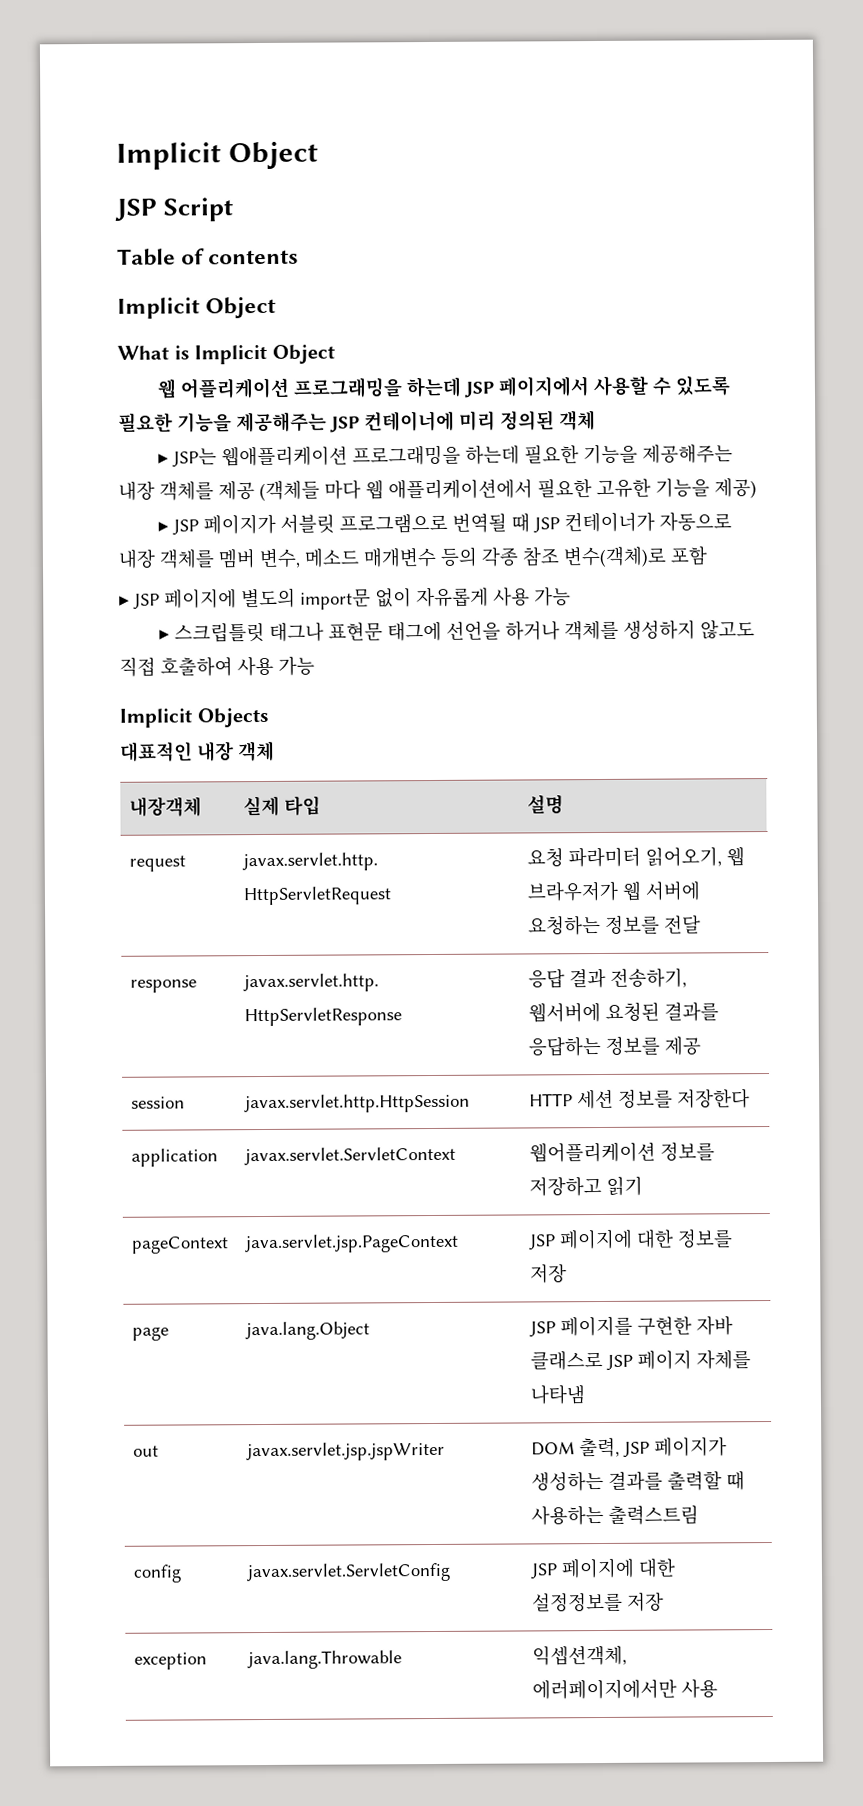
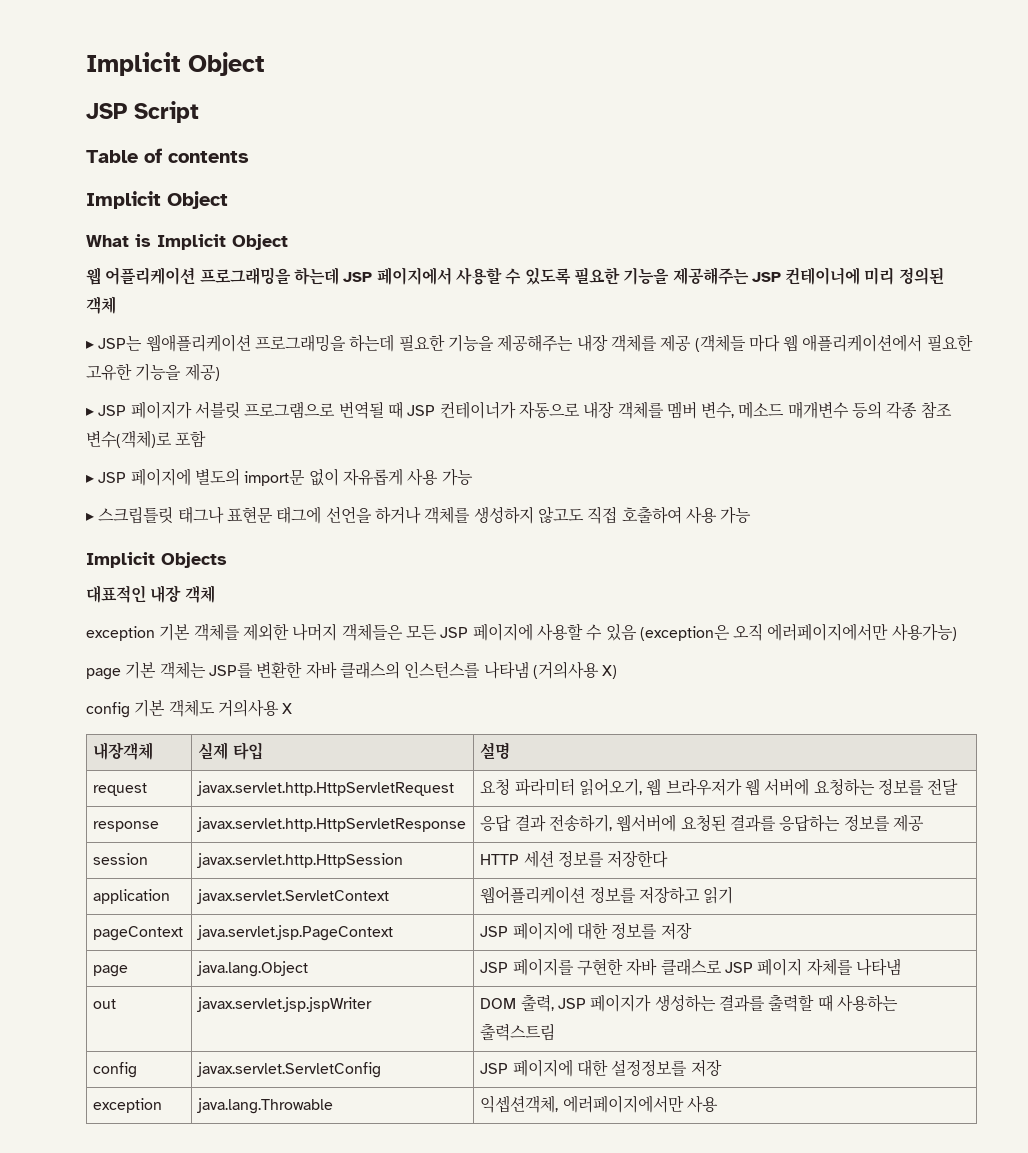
+ exception 기본 객체를 제외한 나머지 객체들은 모든 JSP 페이지에 사용할 수 있음 (exception은 오직 에러페이지에서만 사용가능)
+ page 기본 객체는 JSP를 변환한 자바 클래스의 인스턴스를 나타냄 (거의사용 X)
+ config 기본 객체도 거의사용 X

